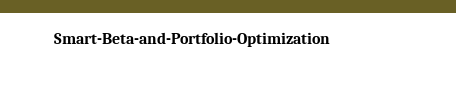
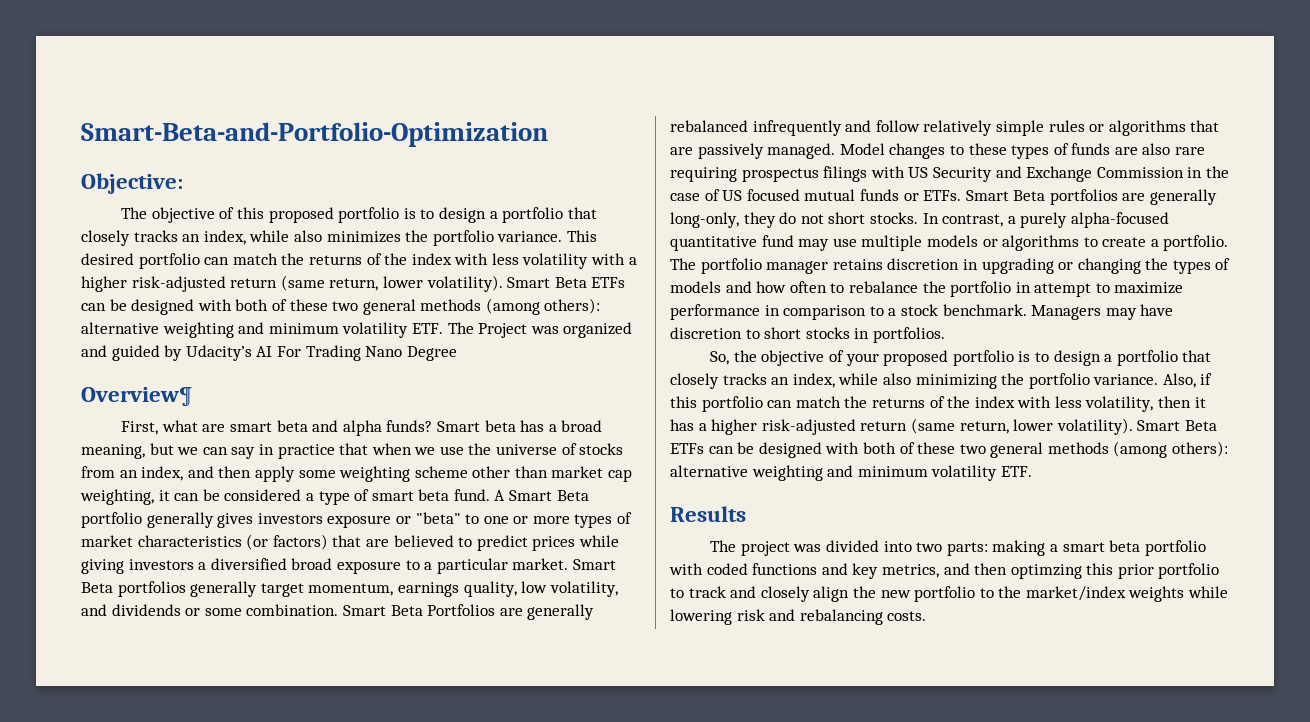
+ Objective:
+ The objective of this proposed portfolio is to design a portfolio that closely tracks an index, while also minimizes the portfolio variance. This desired portfolio can match the returns of the index with less volatility with a higher risk-adjusted return (same return, lower volatility). Smart Beta ETFs can be designed with both of these two general methods (among others): alternative weighting and minimum volatility ETF. The Project was organized and guided by Udacity’s AI For Trading Nano Degree
+ Overview¶
+ First, what are smart beta and alpha funds? Smart beta has a broad meaning, but we can say in practice that when we use the universe of stocks from an index, and then apply some weighting scheme other than market cap weighting, it can be considered a type of smart beta fund. A Smart Beta portfolio generally gives investors exposure or "beta" to one or more types of market characteristics (or factors) that are believed to predict prices while giving investors a diversified broad exposure to a particular market. Smart Beta portfolios generally target momentum, earnings quality, low volatility, and dividends or some combination. Smart Beta Portfolios are generally rebalanced infrequently and follow relatively simple rules or algorithms that are passively managed. Model changes to these types of funds are also rare requiring prospectus filings with US Security and Exchange Commission in the case of US focused mutual funds or ETFs. Smart Beta portfolios are generally long-only, they do not short stocks. In contrast, a purely alpha-focused quantitative fund may use multiple models or algorithms to create a portfolio. The portfolio manager retains discretion in upgrading or changing the types of models and how often to rebalance the portfolio in attempt to maximize performance in comparison to a stock benchmark. Managers may have discretion to short stocks in portfolios.
+ So, the objective of your proposed portfolio is to design a portfolio that closely tracks an index, while also minimizing the portfolio variance. Also, if this portfolio can match the returns of the index with less volatility, then it has a higher risk-adjusted return (same return, lower volatility). Smart Beta ETFs can be designed with both of these two general methods (among others): alternative weighting and minimum volatility ETF.
+ Results
+ The project was divided into two parts: making a smart beta portfolio with coded functions and key metrics, and then optimzing this prior portfolio to track and closely align the new portfolio to the market/index weights while lowering risk and rebalancing costs.

